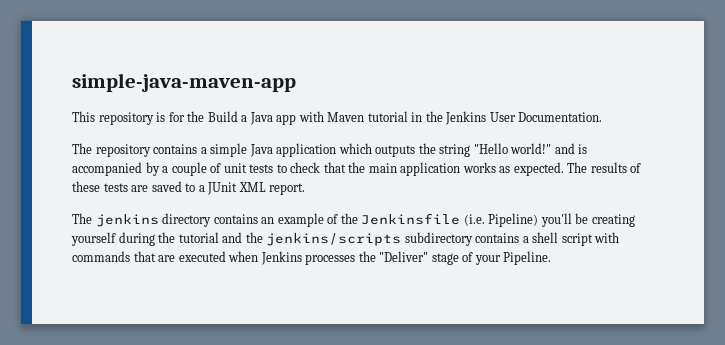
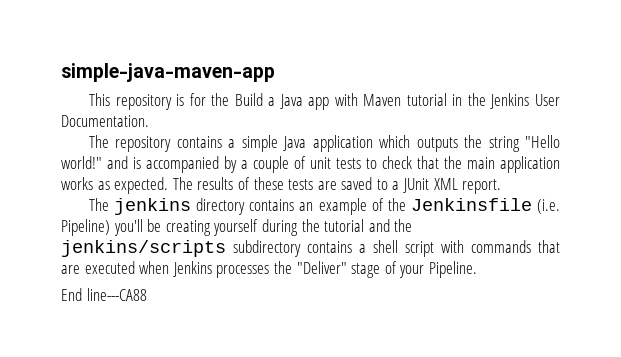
+ End line---CA88

